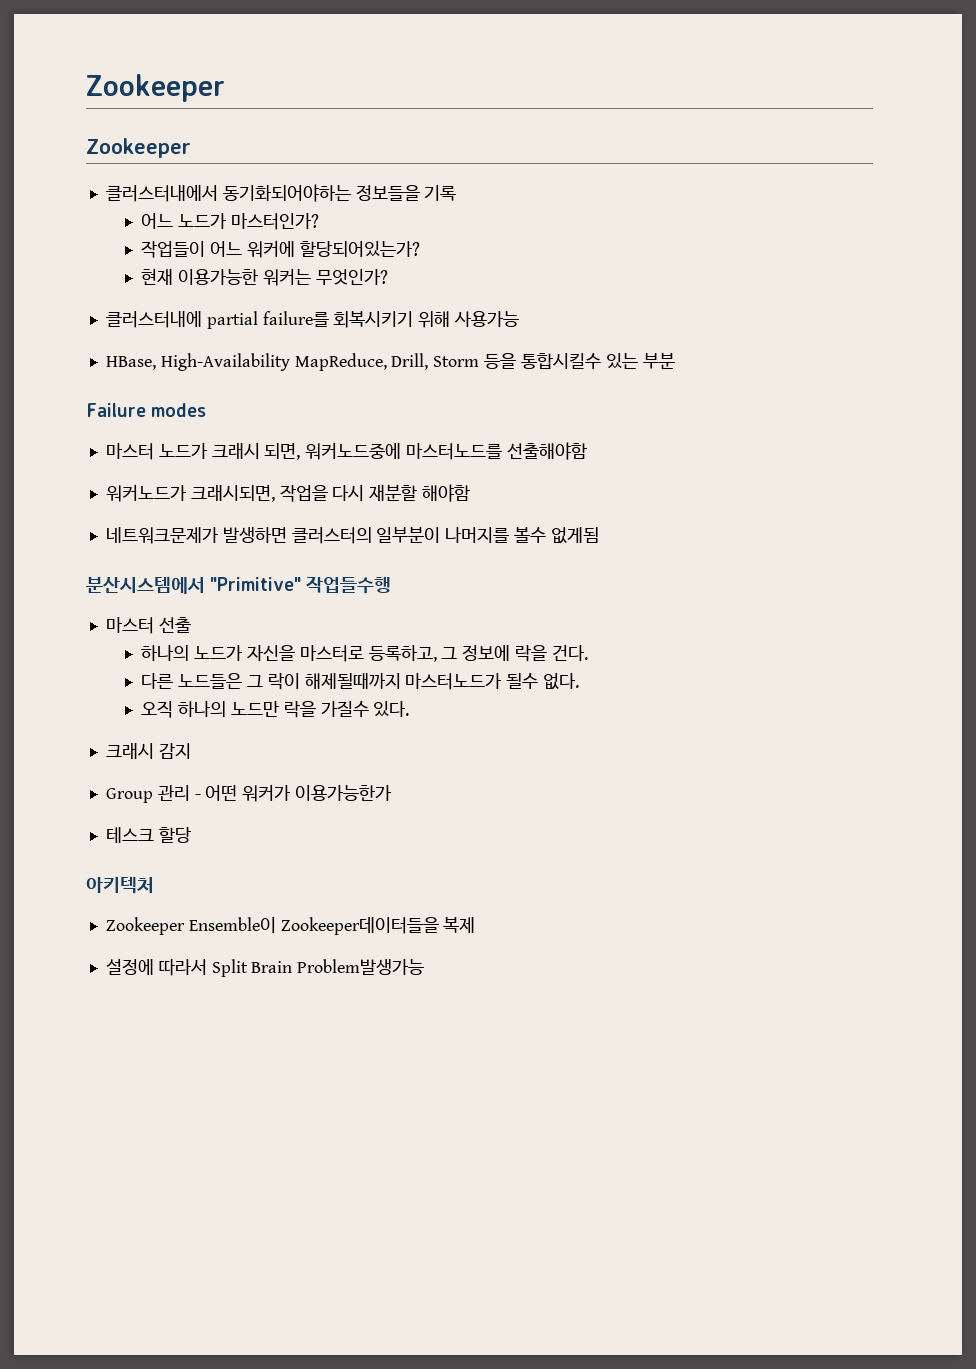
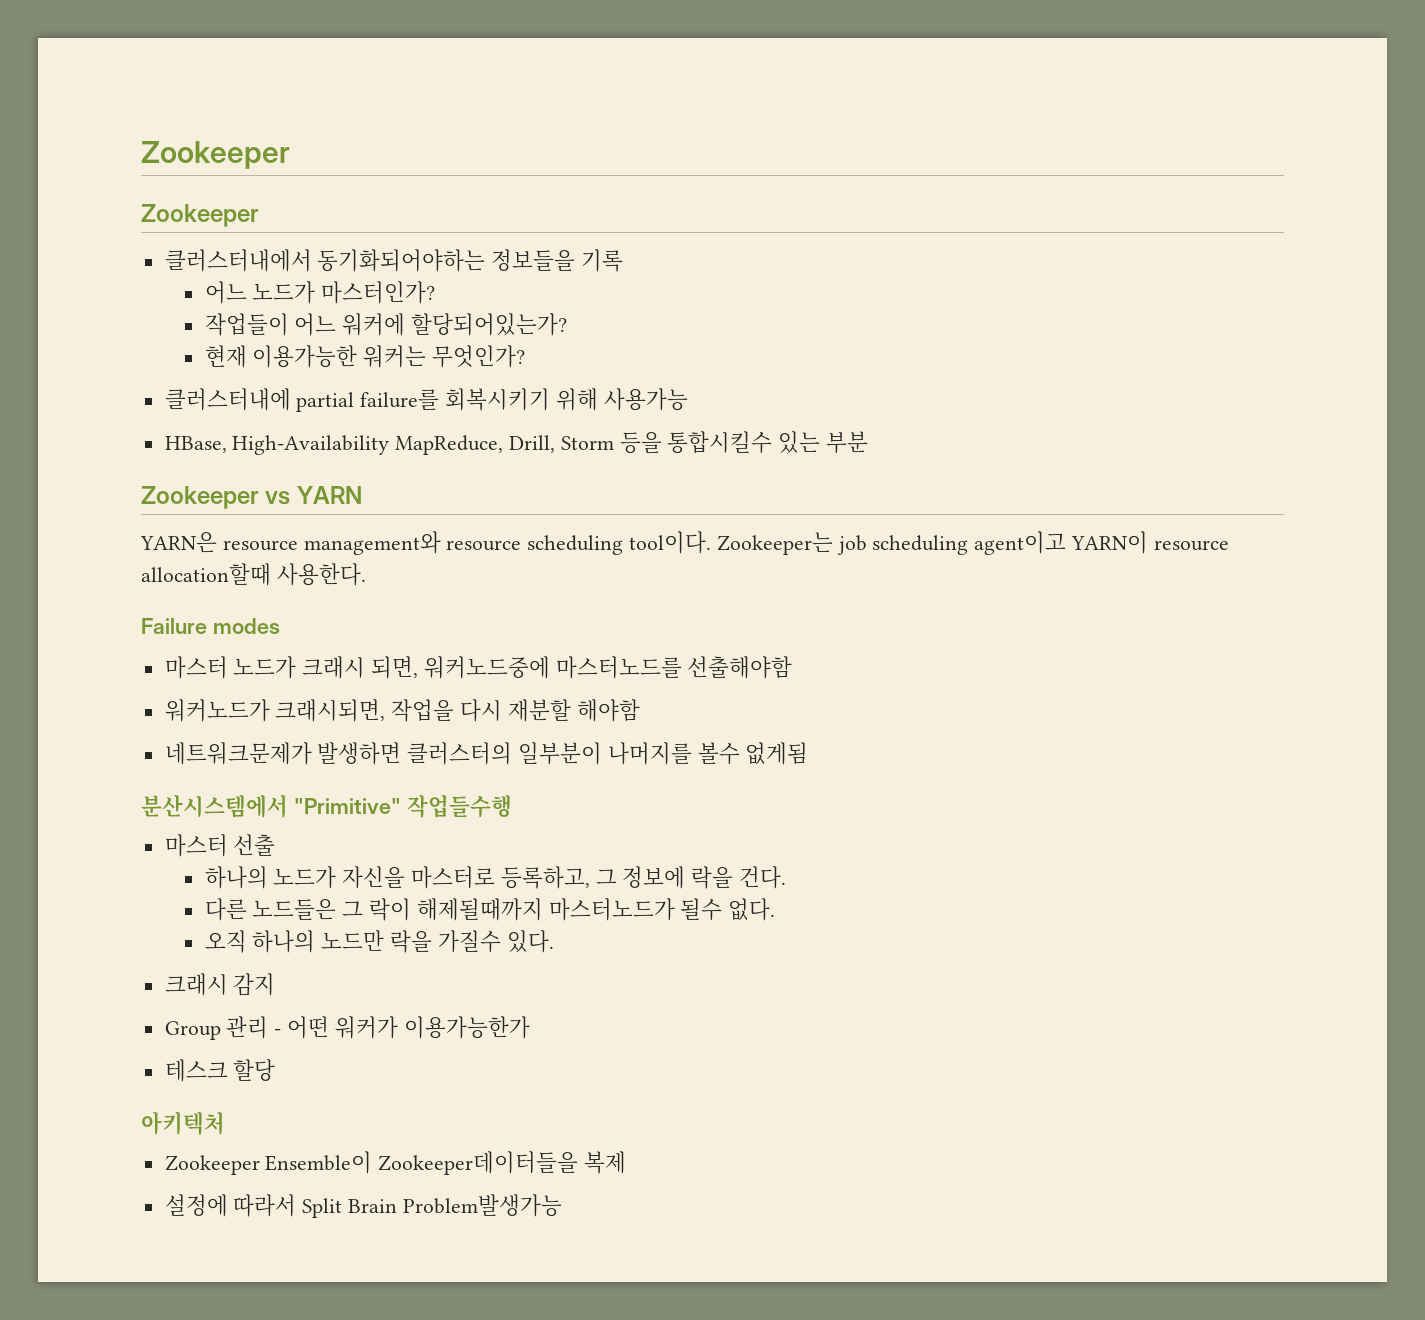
+ Zookeeper vs YARN
+ YARN은 resource management와 resource scheduling tool이다. Zookeeper는 job scheduling agent이고 YARN이 resource allocation할때 사용한다.

